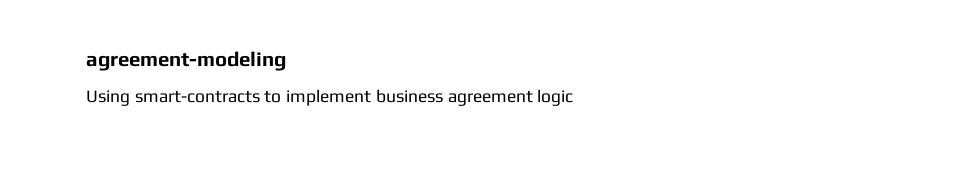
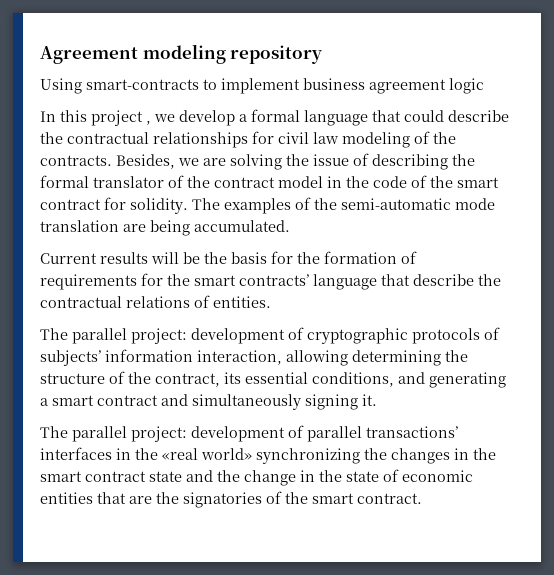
- agreement-modeling
+ Agreement modeling repository
+ In this project , we develop a formal language that could describe the contractual relationships for civil law modeling of the contracts. Besides, we are solving the issue of describing the formal translator of the contract model in the code of the smart contract for solidity. The examples of the semi-automatic mode translation are being accumulated.
+ Current results will be the basis for the formation of requirements for the smart contracts’ language that describe the contractual relations of entities.
+ The parallel project: development of cryptographic protocols of subjects’ information interaction, allowing determining the structure of the contract, its essential conditions, and generating a smart contract and simultaneously signing it.
+ The parallel project: development of parallel transactions’ interfaces in the «real world» synchronizing the changes in the smart contract state and the change in the state of economic entities that are the signatories of the smart contract.

